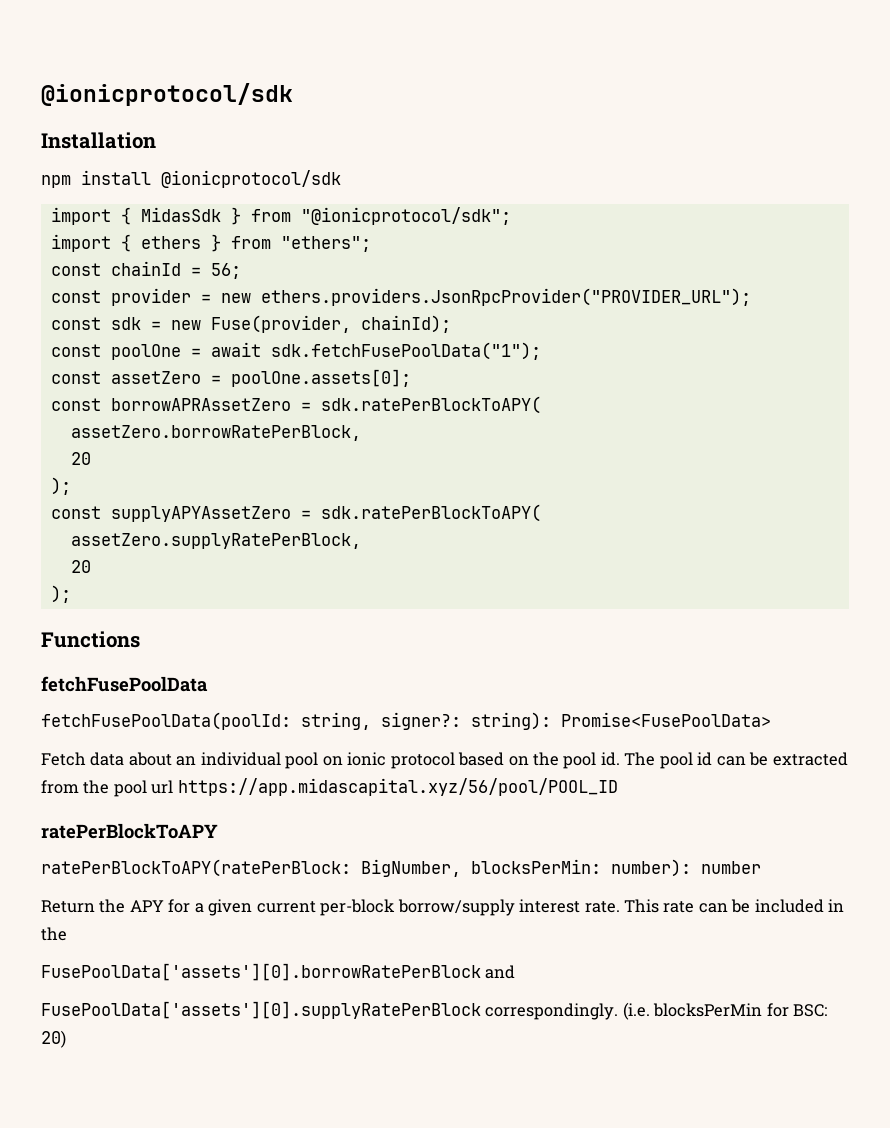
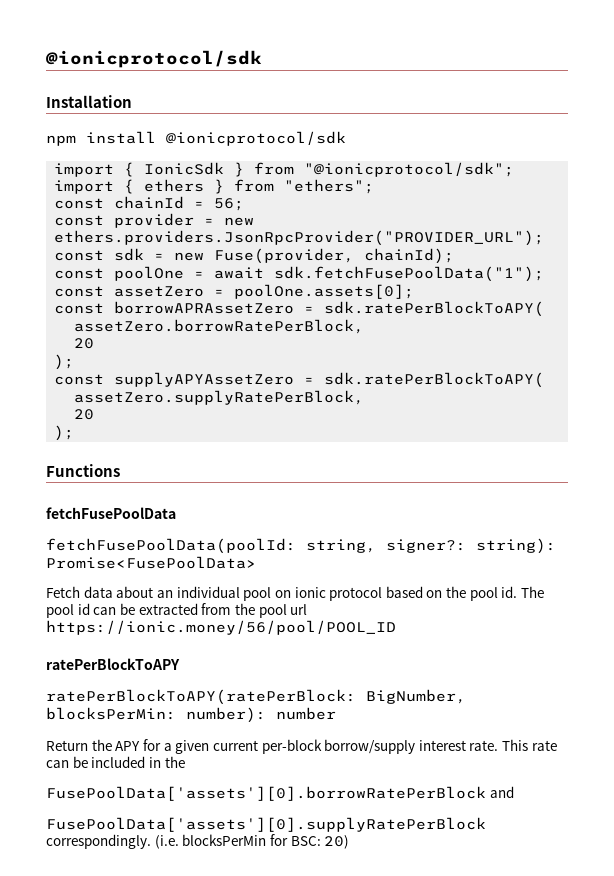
- import { MidasSdk } from "@ionicprotocol/sdk";
+ import { IonicSdk } from "@ionicprotocol/sdk";
- The pool id can be extracted from the pool url https://app.midascapital.xyz/56/pool/POOL_ID
+ The pool id can be extracted from the pool url https://ionic.money/56/pool/POOL_ID

